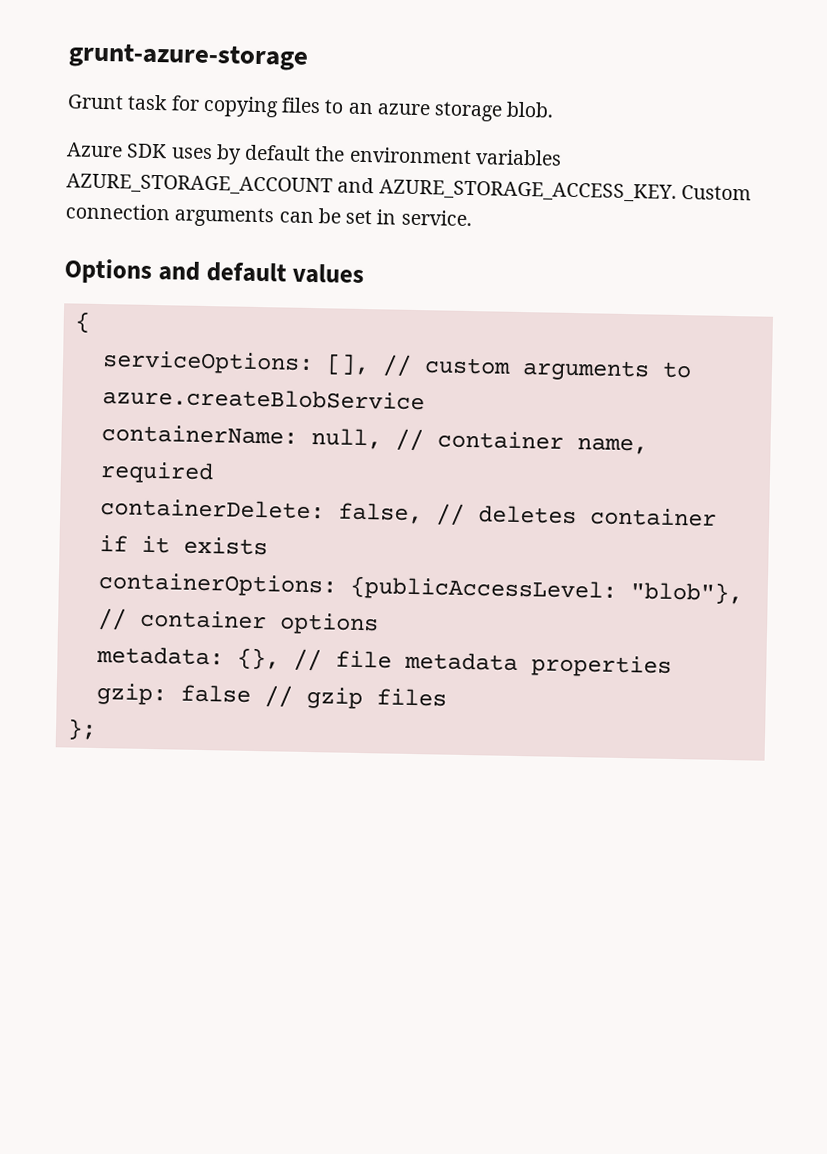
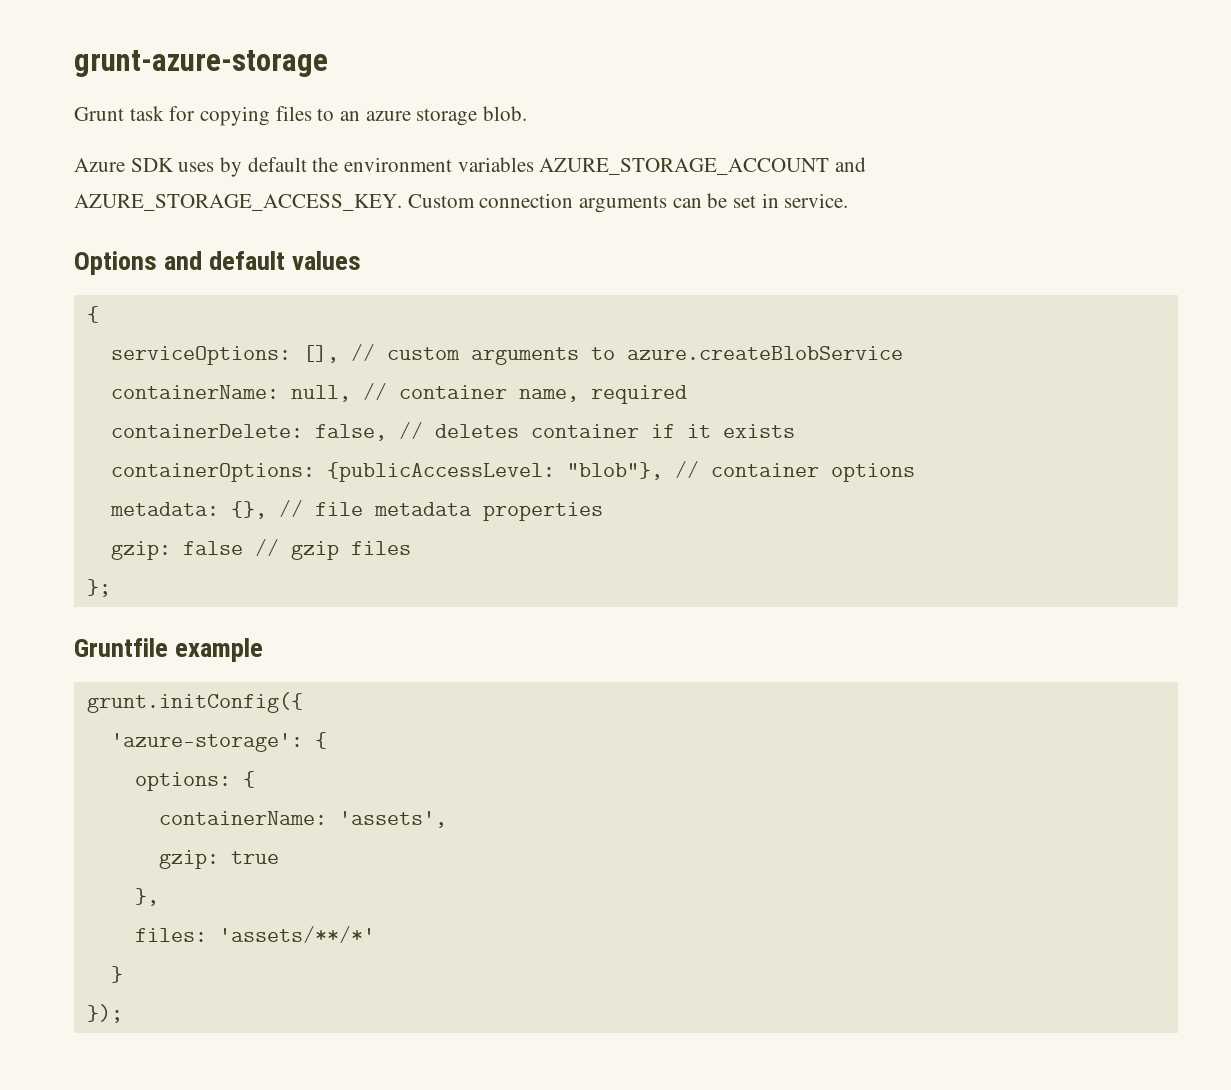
+ Gruntfile example
+ grunt.initConfig({
+ 'azure-storage': {
+ options: {
+ containerName: 'assets',
+ gzip: true
+ },
+ files: 'assets/**/*'
+ }
+ });

